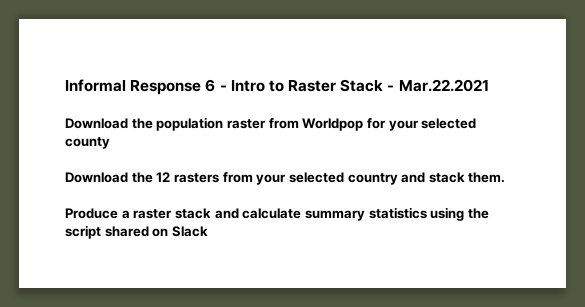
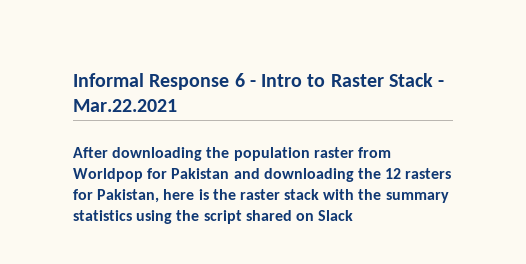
- Download the population raster from Worldpop for your selected county
- Download the 12 rasters from your selected country and stack them.
- Produce a raster stack and calculate summary statistics using the script shared on Slack
+ After downloading the population raster from Worldpop for Pakistan and downloading the 12 rasters for Pakistan, here is the raster stack with the summary statistics using the script shared on Slack

